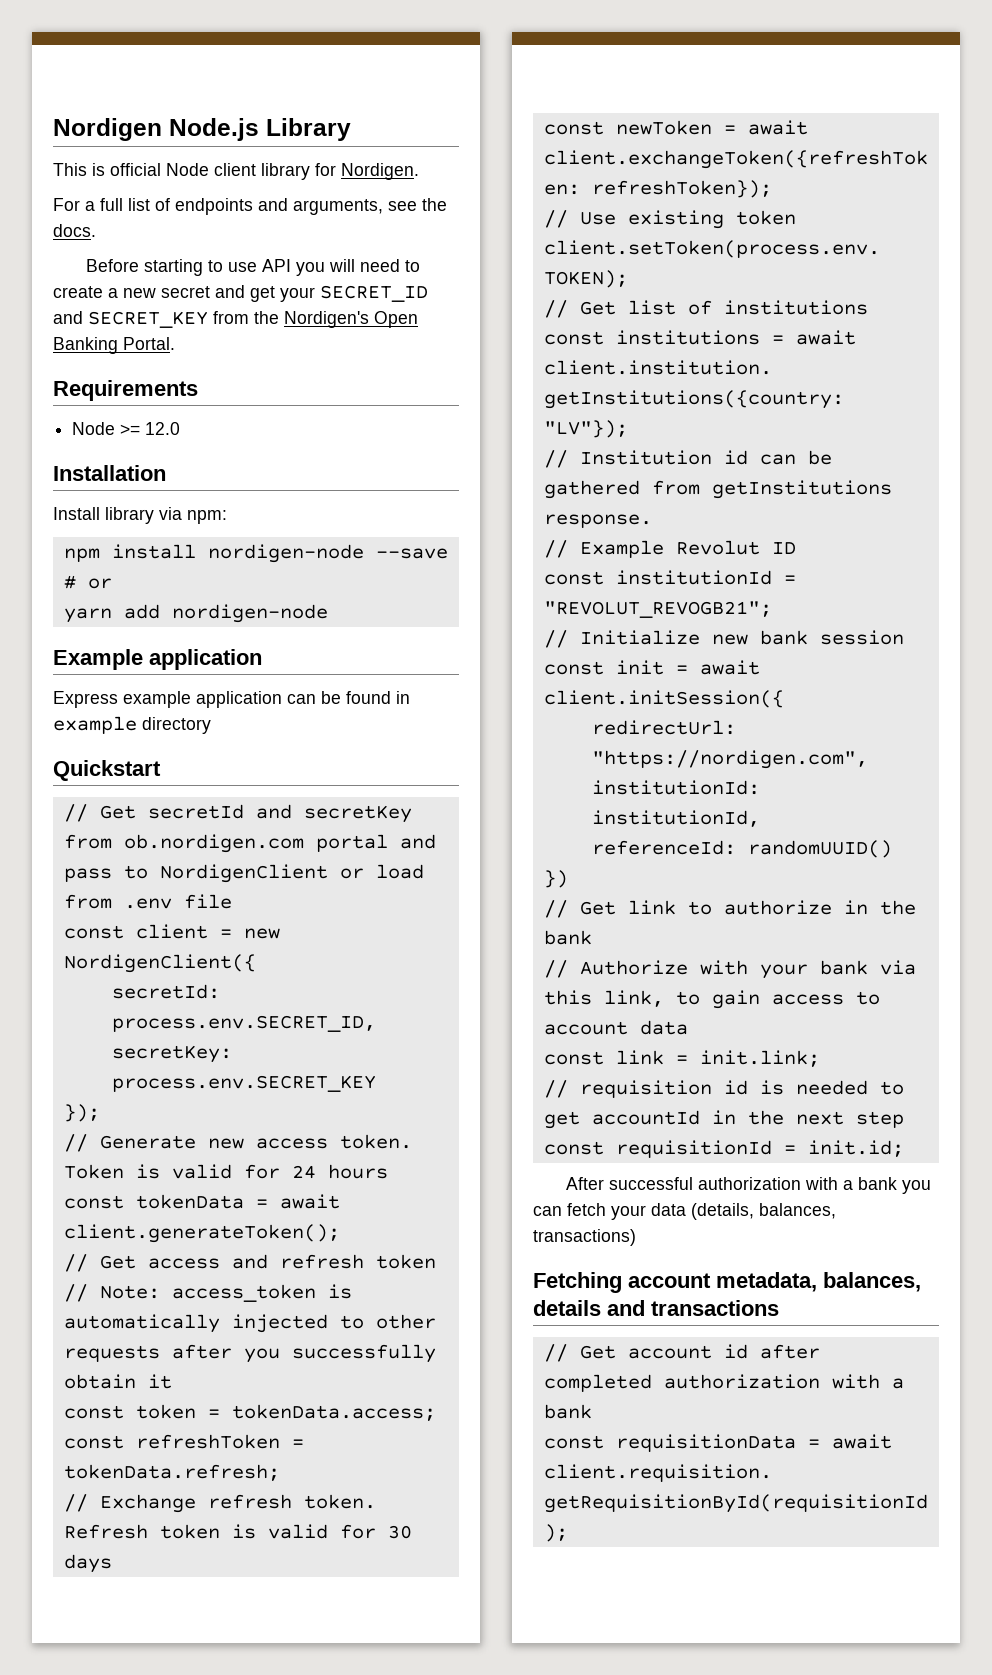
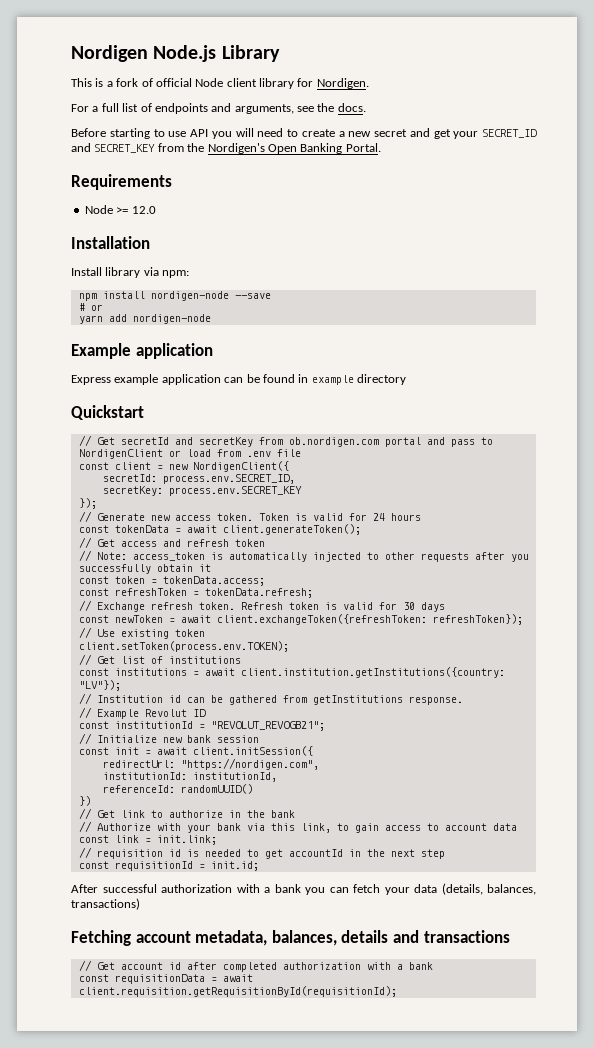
- This is official Node client library for Nordigen.
+ This is a fork of official Node client library for Nordigen.

